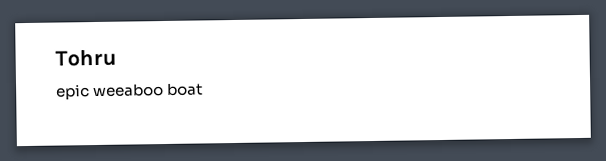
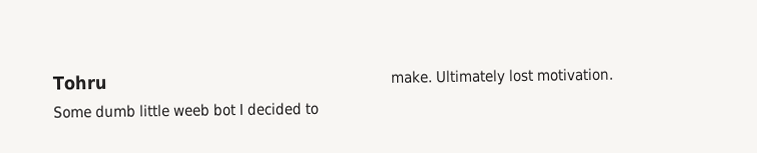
- epic weeaboo boat
+ Some dumb little weeb bot I decided to make. Ultimately lost motivation.

